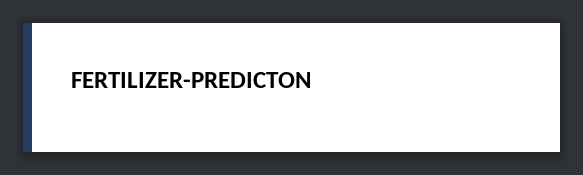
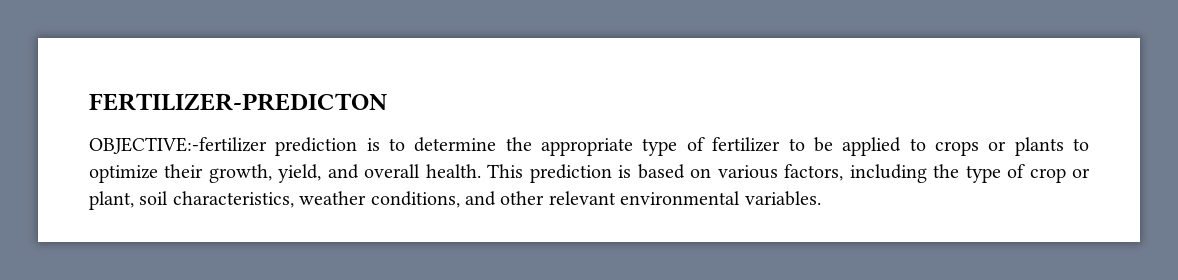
+ OBJECTIVE:-fertilizer prediction is to determine the appropriate type of fertilizer to be applied to crops or plants to optimize their growth, yield, and overall health. This prediction is based on various factors, including the type of crop or plant, soil characteristics, weather conditions, and other relevant environmental variables.

